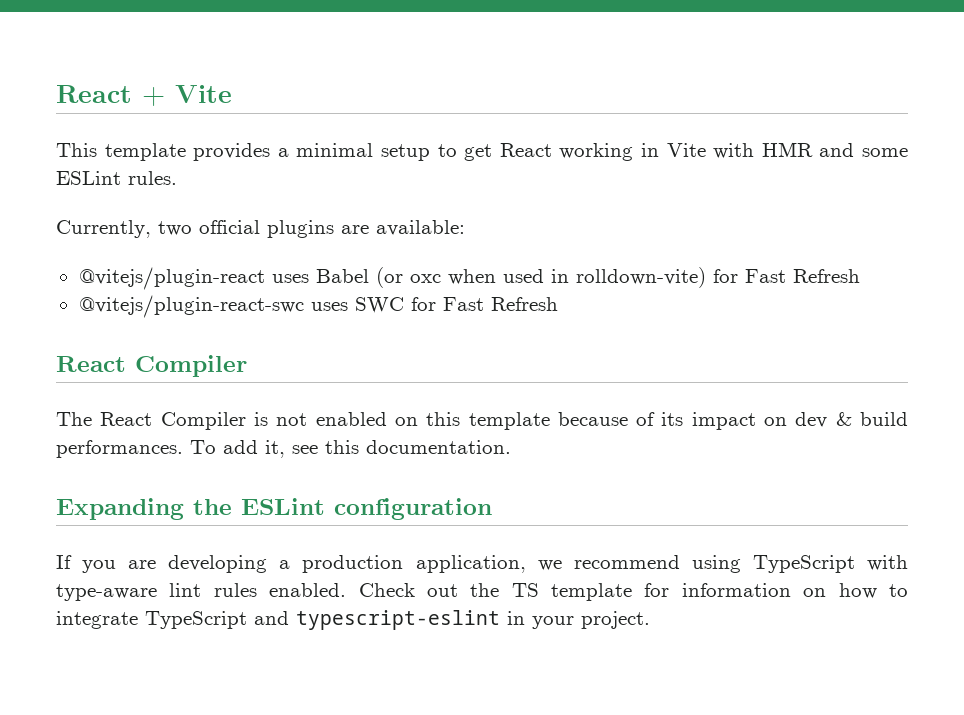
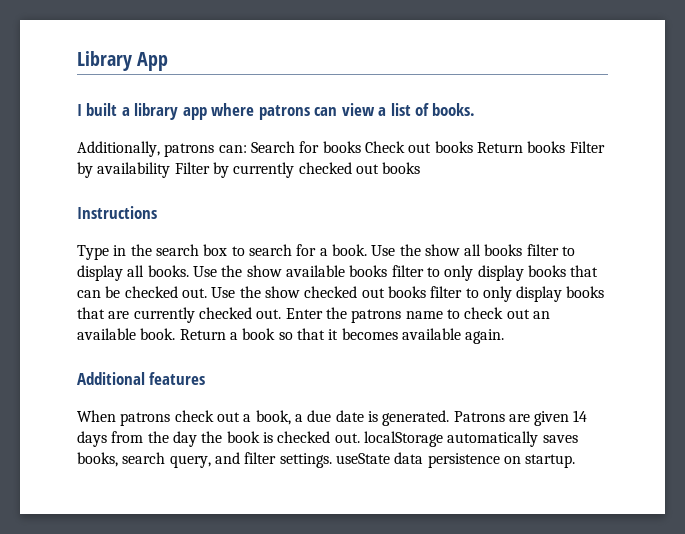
- React + Vite
- This template provides a minimal setup to get React working in Vite with HMR and some ESLint rules.
- Currently, two official plugins are available:
- @vitejs/plugin-react uses Babel (or oxc when used in rolldown-vite) for Fast Refresh
- @vitejs/plugin-react-swc uses SWC for Fast Refresh
- React Compiler
- The React Compiler is not enabled on this template because of its impact on dev & build performances. To add it, see this documentation.
- Expanding the ESLint configuration
- If you are developing a production application, we recommend using TypeScript with type-aware lint rules enabled. Check out the TS template for information on how to integrate TypeScript and typescript-eslint in your project.
+ Library App
+ I built a library app where patrons can view a list of books.
+ Additionally, patrons can: Search for books Check out books Return books Filter by availability Filter by currently checked out books
+ Instructions
+ Type in the search box to search for a book. Use the show all books filter to display all books. Use the show available books filter to only display books that can be checked out. Use the show checked out books filter to only display books that are currently checked out. Enter the patrons name to check out an available book. Return a book so that it becomes available again.
+ Additional features
+ When patrons check out a book, a due date is generated. Patrons are given 14 days from the day the book is checked out. localStorage automatically saves books, search query, and filter settings. useState data persistence on startup.

